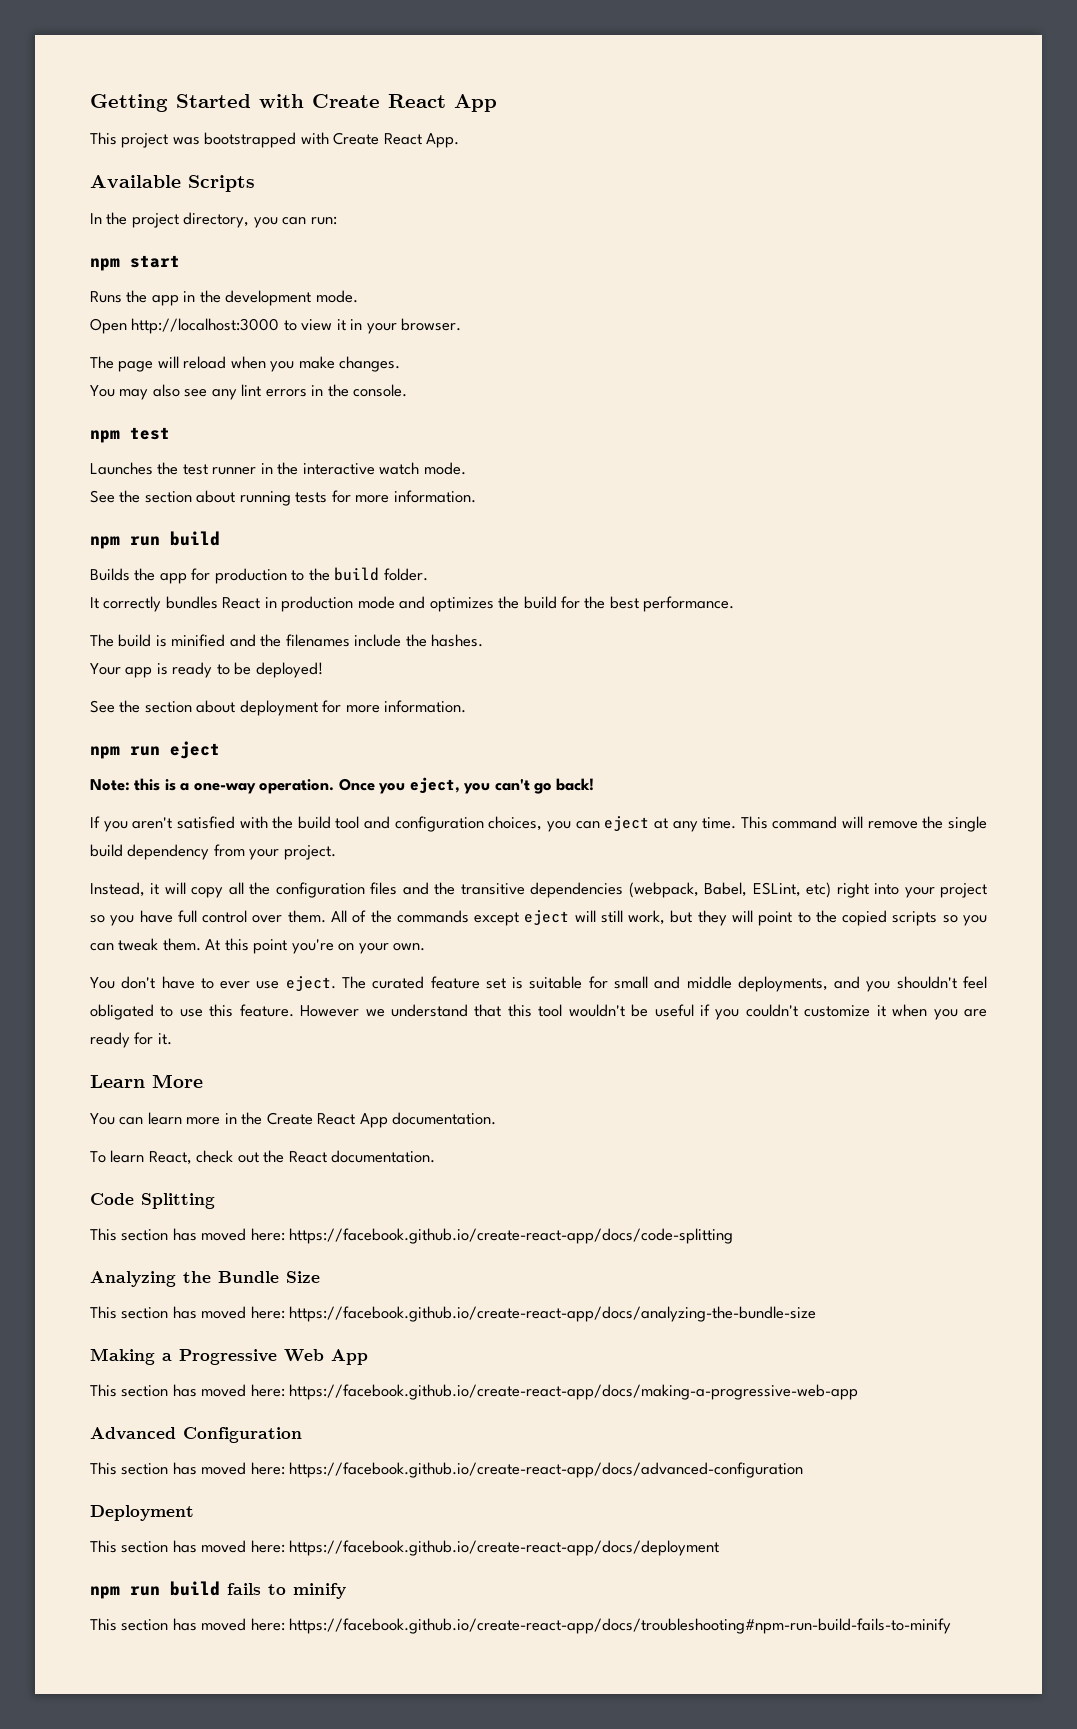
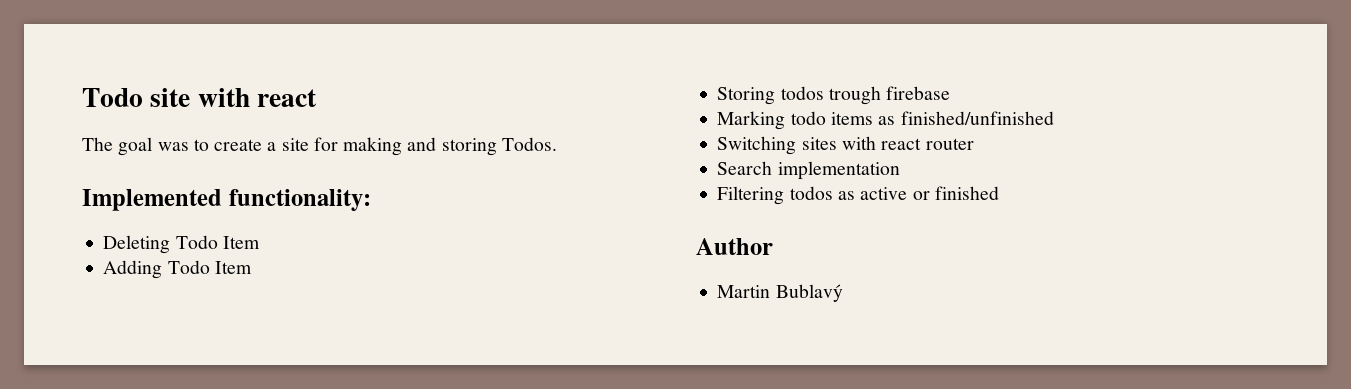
- Getting Started with Create React App
- This project was bootstrapped with Create React App.
- Available Scripts
- In the project directory, you can run:
- npm start
- Runs the app in the development mode.
- Open http://localhost:3000 to view it in your browser.
- The page will reload when you make changes.
- You may also see any lint errors in the console.
- npm test
- Launches the test runner in the interactive watch mode.
- See the section about running tests for more information.
- npm run build
- Builds the app for production to the build folder.
- It correctly bundles React in production mode and optimizes the build for the best performance.
- The build is minified and the filenames include the hashes.
- Your app is ready to be deployed!
- See the section about deployment for more information.
- npm run eject
- Note: this is a one-way operation. Once you eject, you can't go back!
- If you aren't satisfied with the build tool and configuration choices, you can eject at any time. This command will remove the single build dependency from your project.
- Instead, it will copy all the configuration files and the transitive dependencies (webpack, Babel, ESLint, etc) right into your project so you have full control over them. All of the commands except eject will still work, but they will point to the copied scripts so you can tweak them. At this point you're on your own.
- You don't have to ever use eject. The curated feature set is suitable for small and middle deployments, and you shouldn't feel obligated to use this feature. However we understand that this tool wouldn't be useful if you couldn't customize it when you are ready for it.
- Learn More
- You can learn more in the Create React App documentation.
- To learn React, check out the React documentation.
- Code Splitting
- This section has moved here: https://facebook.github.io/create-react-app/docs/code-splitting
- Analyzing the Bundle Size
- This section has moved here: https://facebook.github.io/create-react-app/docs/analyzing-the-bundle-size
- Making a Progressive Web App
- This section has moved here: https://facebook.github.io/create-react-app/docs/making-a-progressive-web-app
- Advanced Configuration
- This section has moved here: https://facebook.github.io/create-react-app/docs/advanced-configuration
- Deployment
- This section has moved here: https://facebook.github.io/create-react-app/docs/deployment
- npm run build fails to minify
- This section has moved here: https://facebook.github.io/create-react-app/docs/troubleshooting#npm-run-build-fails-to-minify
+ Todo site with react
+ The goal was to create a site for making and storing Todos.
+ Implemented functionality:
+ Deleting Todo Item
+ Adding Todo Item
+ Storing todos trough firebase
+ Marking todo items as finished/unfinished
+ Switching sites with react router
+ Search implementation
+ Filtering todos as active or finished
+ Author
+ Martin Bublavý

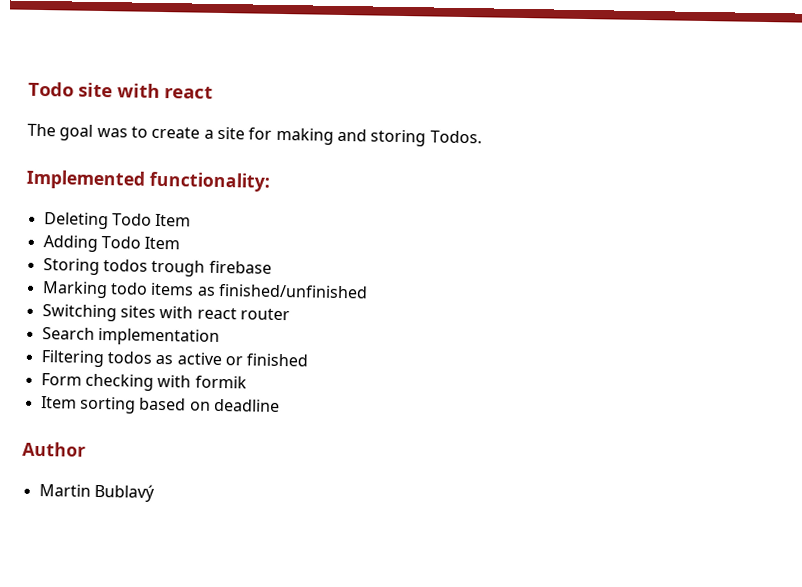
+ Form checking with formik
+ Item sorting based on deadline

